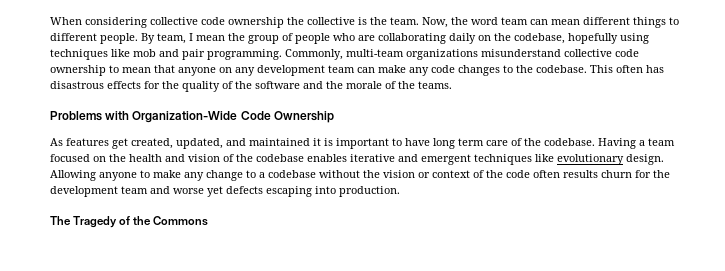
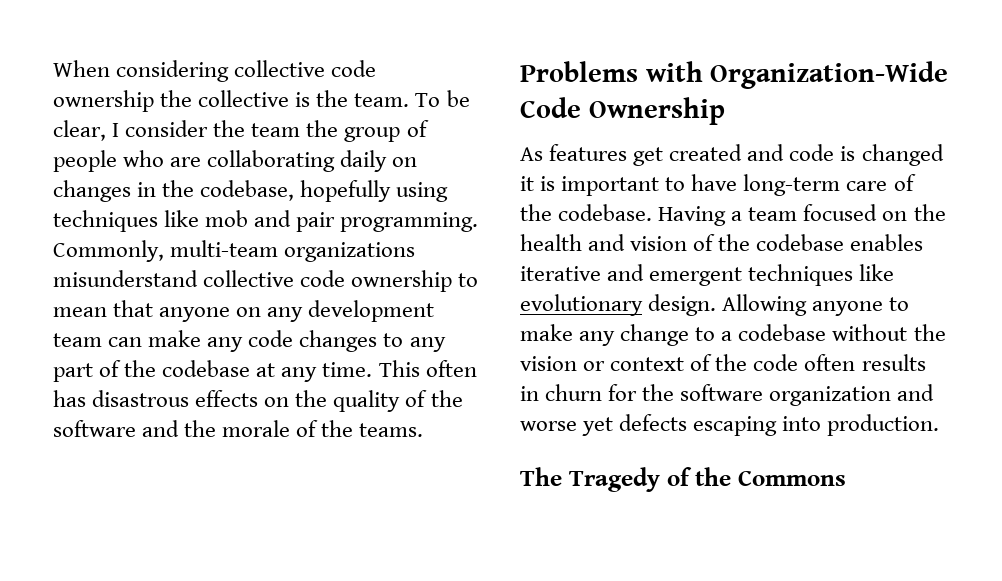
- Now, the word team can mean different things to different people. By team, I mean the group of people who are collaborating daily on the codebase, hopefully using techniques like mob and pair programming.
+ To be clear, I consider the team the group of people who are collaborating daily on changes in the codebase, hopefully using techniques like mob and pair programming.
- Commonly, multi-team organizations misunderstand collective code ownership to mean that anyone on any development team can make any code changes to the codebase.
+ Commonly, multi-team organizations misunderstand collective code ownership to mean that anyone on any development team can make any code changes to any part of the codebase at any time.
- This often has disastrous effects for the quality of the software and the morale of the teams.
+ This often has disastrous effects on the quality of the software and the morale of the teams.
- As features get created, updated, and maintained it is important to have long term care of the codebase.
+ As features get created and code is changed it is important to have long-term care of the codebase.
- Allowing anyone to make any change to a codebase without the vision or context of the code often results churn for the development team and worse yet defects escaping into production.
+ Allowing anyone to make any change to a codebase without the vision or context of the code often results in churn for the software organization and worse yet defects escaping into production.

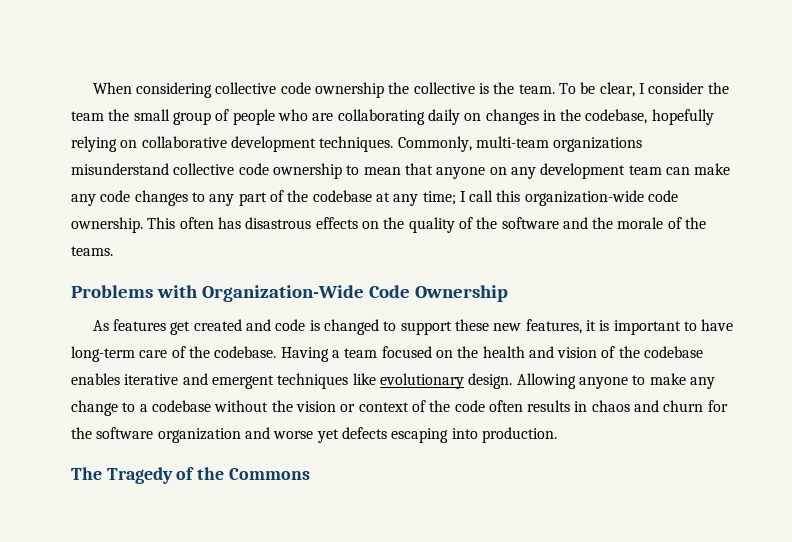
- To be clear, I consider the team the group of people who are collaborating daily on changes in the codebase, hopefully using techniques like mob and pair programming.
+ To be clear, I consider the team the small group of people who are collaborating daily on changes in the codebase, hopefully relying on collaborative development techniques.
- Commonly, multi-team organizations misunderstand collective code ownership to mean that anyone on any development team can make any code changes to any part of the codebase at any time.
+ Commonly, multi-team organizations misunderstand collective code ownership to mean that anyone on any development team can make any code changes to any part of the codebase at any time; I call this organization-wide code ownership.
- As features get created and code is changed it is important to have long-term care of the codebase.
+ As features get created and code is changed to support these new features, it is important to have long-term care of the codebase.
- Allowing anyone to make any change to a codebase without the vision or context of the code often results in churn for the software organization and worse yet defects escaping into production.
+ Allowing anyone to make any change to a codebase without the vision or context of the code often results in chaos and churn for the software organization and worse yet defects escaping into production.

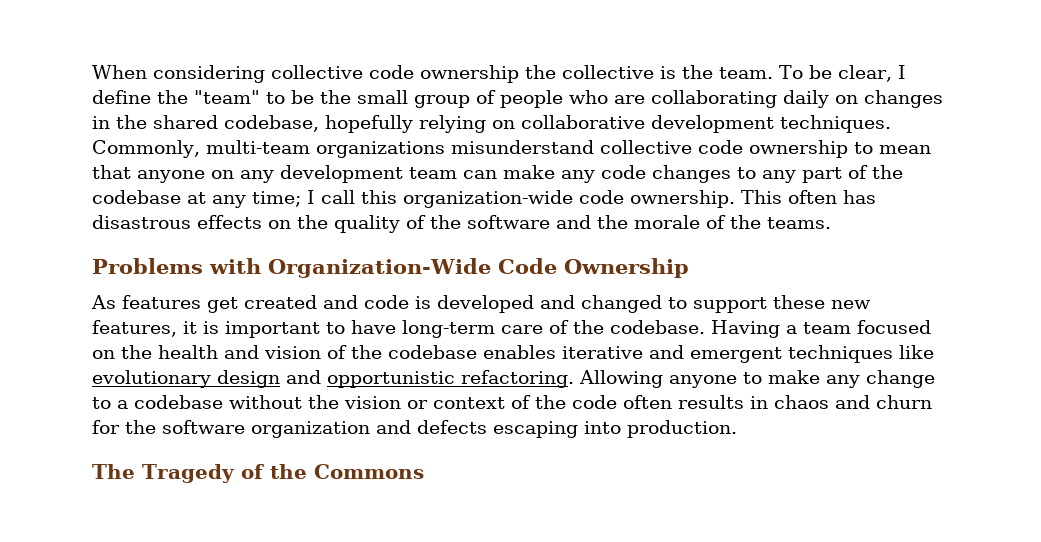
- To be clear, I consider the team the small group of people who are collaborating daily on changes in the codebase, hopefully relying on collaborative development techniques.
+ To be clear, I define the "team" to be the small group of people who are collaborating daily on changes in the shared codebase, hopefully relying on collaborative development techniques.
- As features get created and code is changed to support these new features, it is important to have long-term care of the codebase.
+ As features get created and code is developed and changed to support these new features, it is important to have long-term care of the codebase.
- Having a team focused on the health and vision of the codebase enables iterative and emergent techniques like evolutionary design.
+ Having a team focused on the health and vision of the codebase enables iterative and emergent techniques like evolutionary design and opportunistic refactoring.
- Allowing anyone to make any change to a codebase without the vision or context of the code often results in chaos and churn for the software organization and worse yet defects escaping into production.
+ Allowing anyone to make any change to a codebase without the vision or context of the code often results in chaos and churn for the software organization and defects escaping into production.

